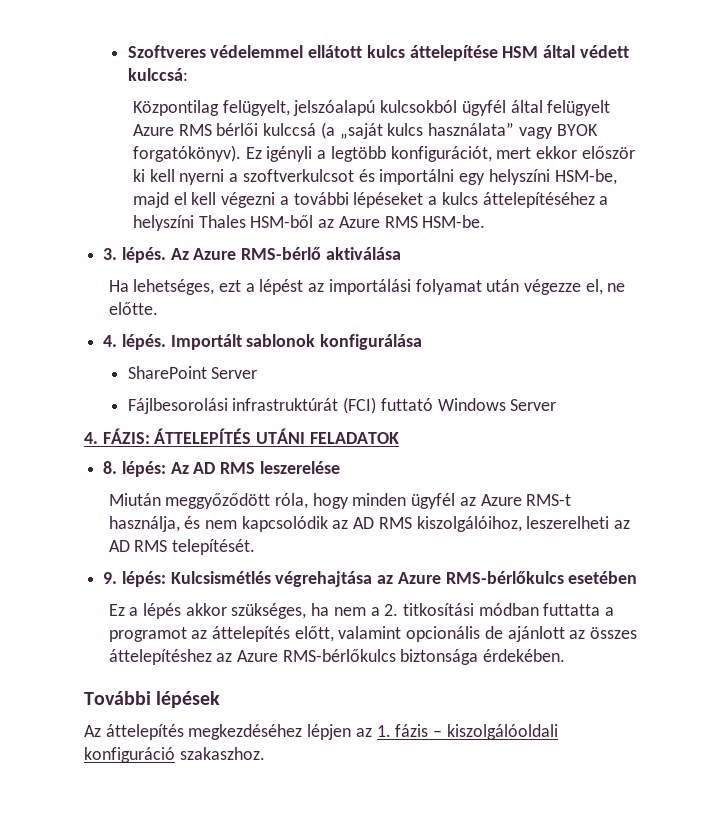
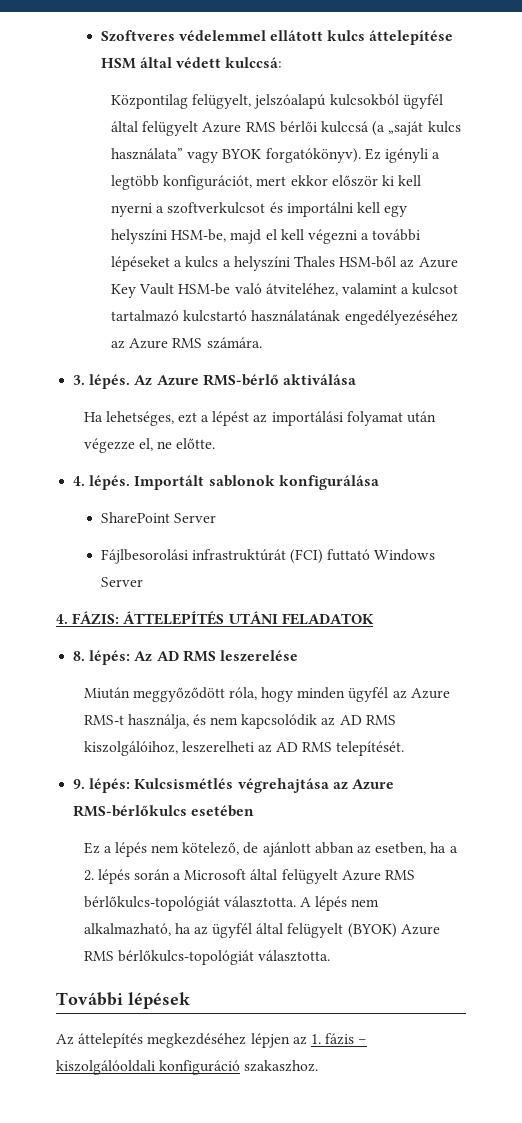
- Ez igényli a legtöbb konfigurációt, mert ekkor először ki kell nyerni a szoftverkulcsot és importálni egy helyszíni HSM-be, majd el kell végezni a további lépéseket a kulcs áttelepítéséhez a helyszíni Thales HSM-ből az Azure RMS HSM-be.
+ Ez igényli a legtöbb konfigurációt, mert ekkor először ki kell nyerni a szoftverkulcsot és importálni kell egy helyszíni HSM-be, majd el kell végezni a további lépéseket a kulcs a helyszíni Thales HSM-ből az Azure Key Vault HSM-be való átviteléhez, valamint a kulcsot tartalmazó kulcstartó használatának engedélyezéséhez az Azure RMS számára.
- Ez a lépés akkor szükséges, ha nem a 2. titkosítási módban futtatta a programot az áttelepítés előtt, valamint opcionális de ajánlott az összes áttelepítéshez az Azure RMS-bérlőkulcs biztonsága érdekében.
+ Ez a lépés nem kötelező, de ajánlott abban az esetben, ha a 2. lépés során a Microsoft által felügyelt Azure RMS bérlőkulcs-topológiát választotta. A lépés nem alkalmazható, ha az ügyfél által felügyelt (BYOK) Azure RMS bérlőkulcs-topológiát választotta.

